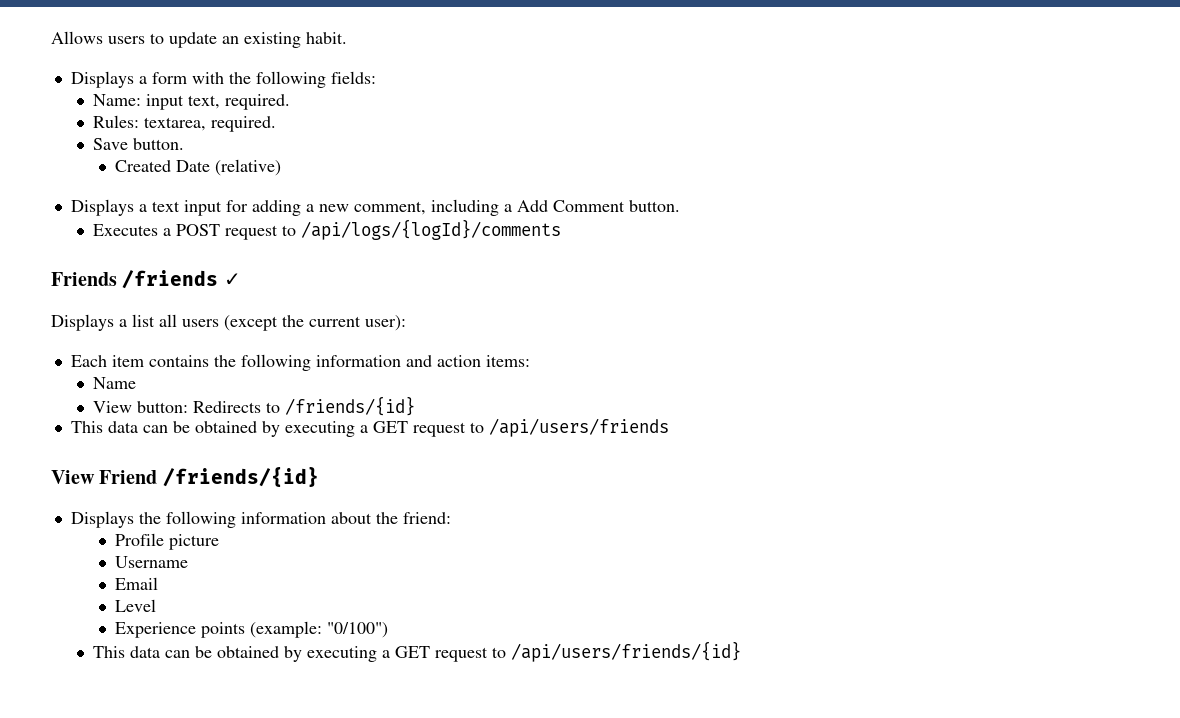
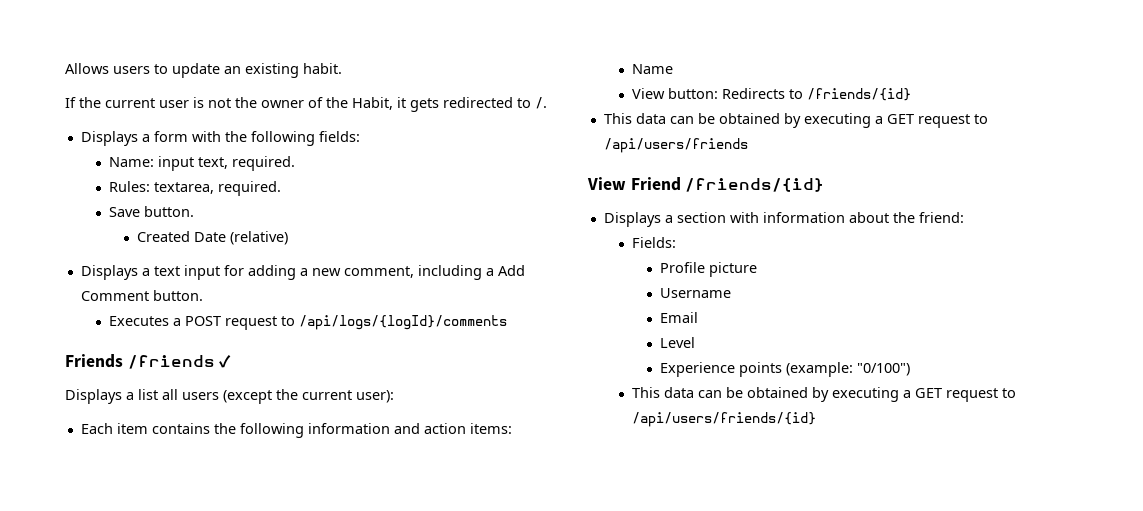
+ If the current user is not the owner of the Habit, it gets redirected to /.
- Displays the following information about the friend:
+ Displays a section with information about the friend:
+ Fields:

